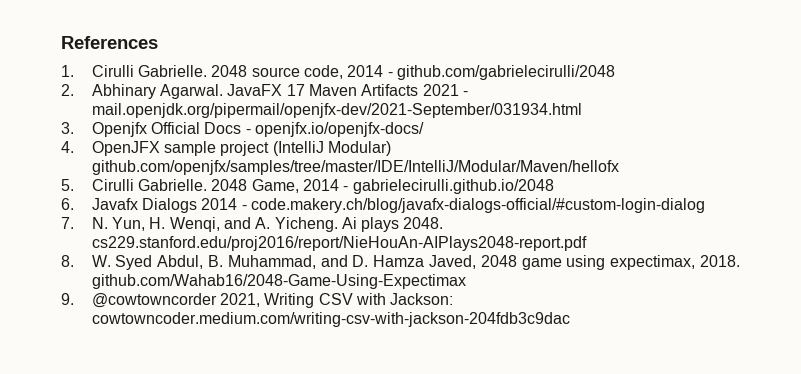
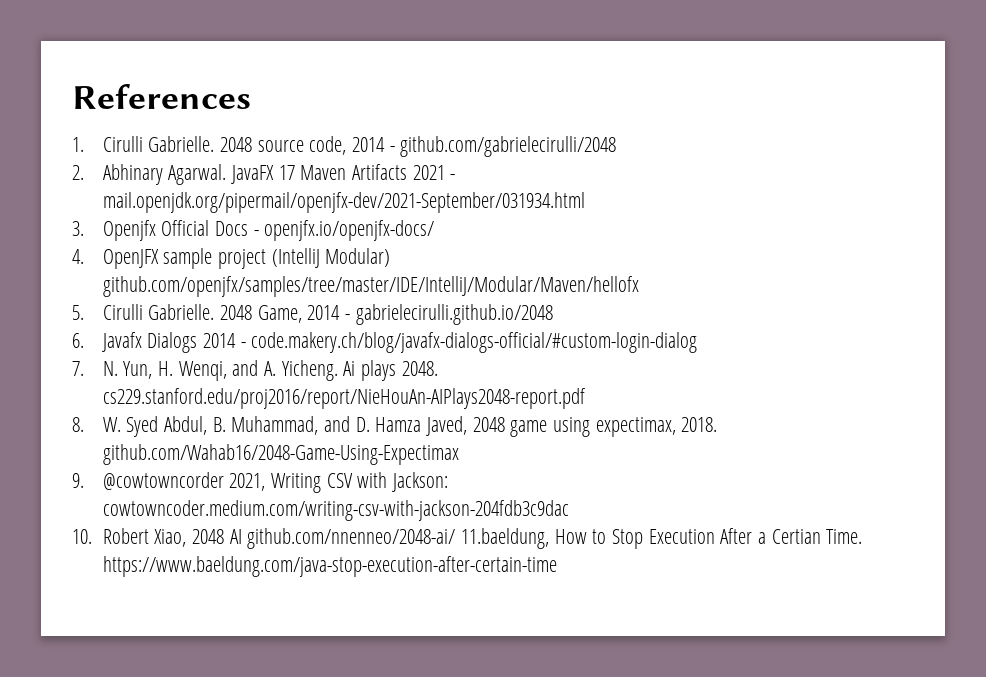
+ 10. Robert Xiao, 2048 AI github.com/nnenneo/2048-ai/ 11.baeldung, How to Stop Execution After a Certian Time. https://www.baeldung.com/java-stop-execution-after-certain-time

